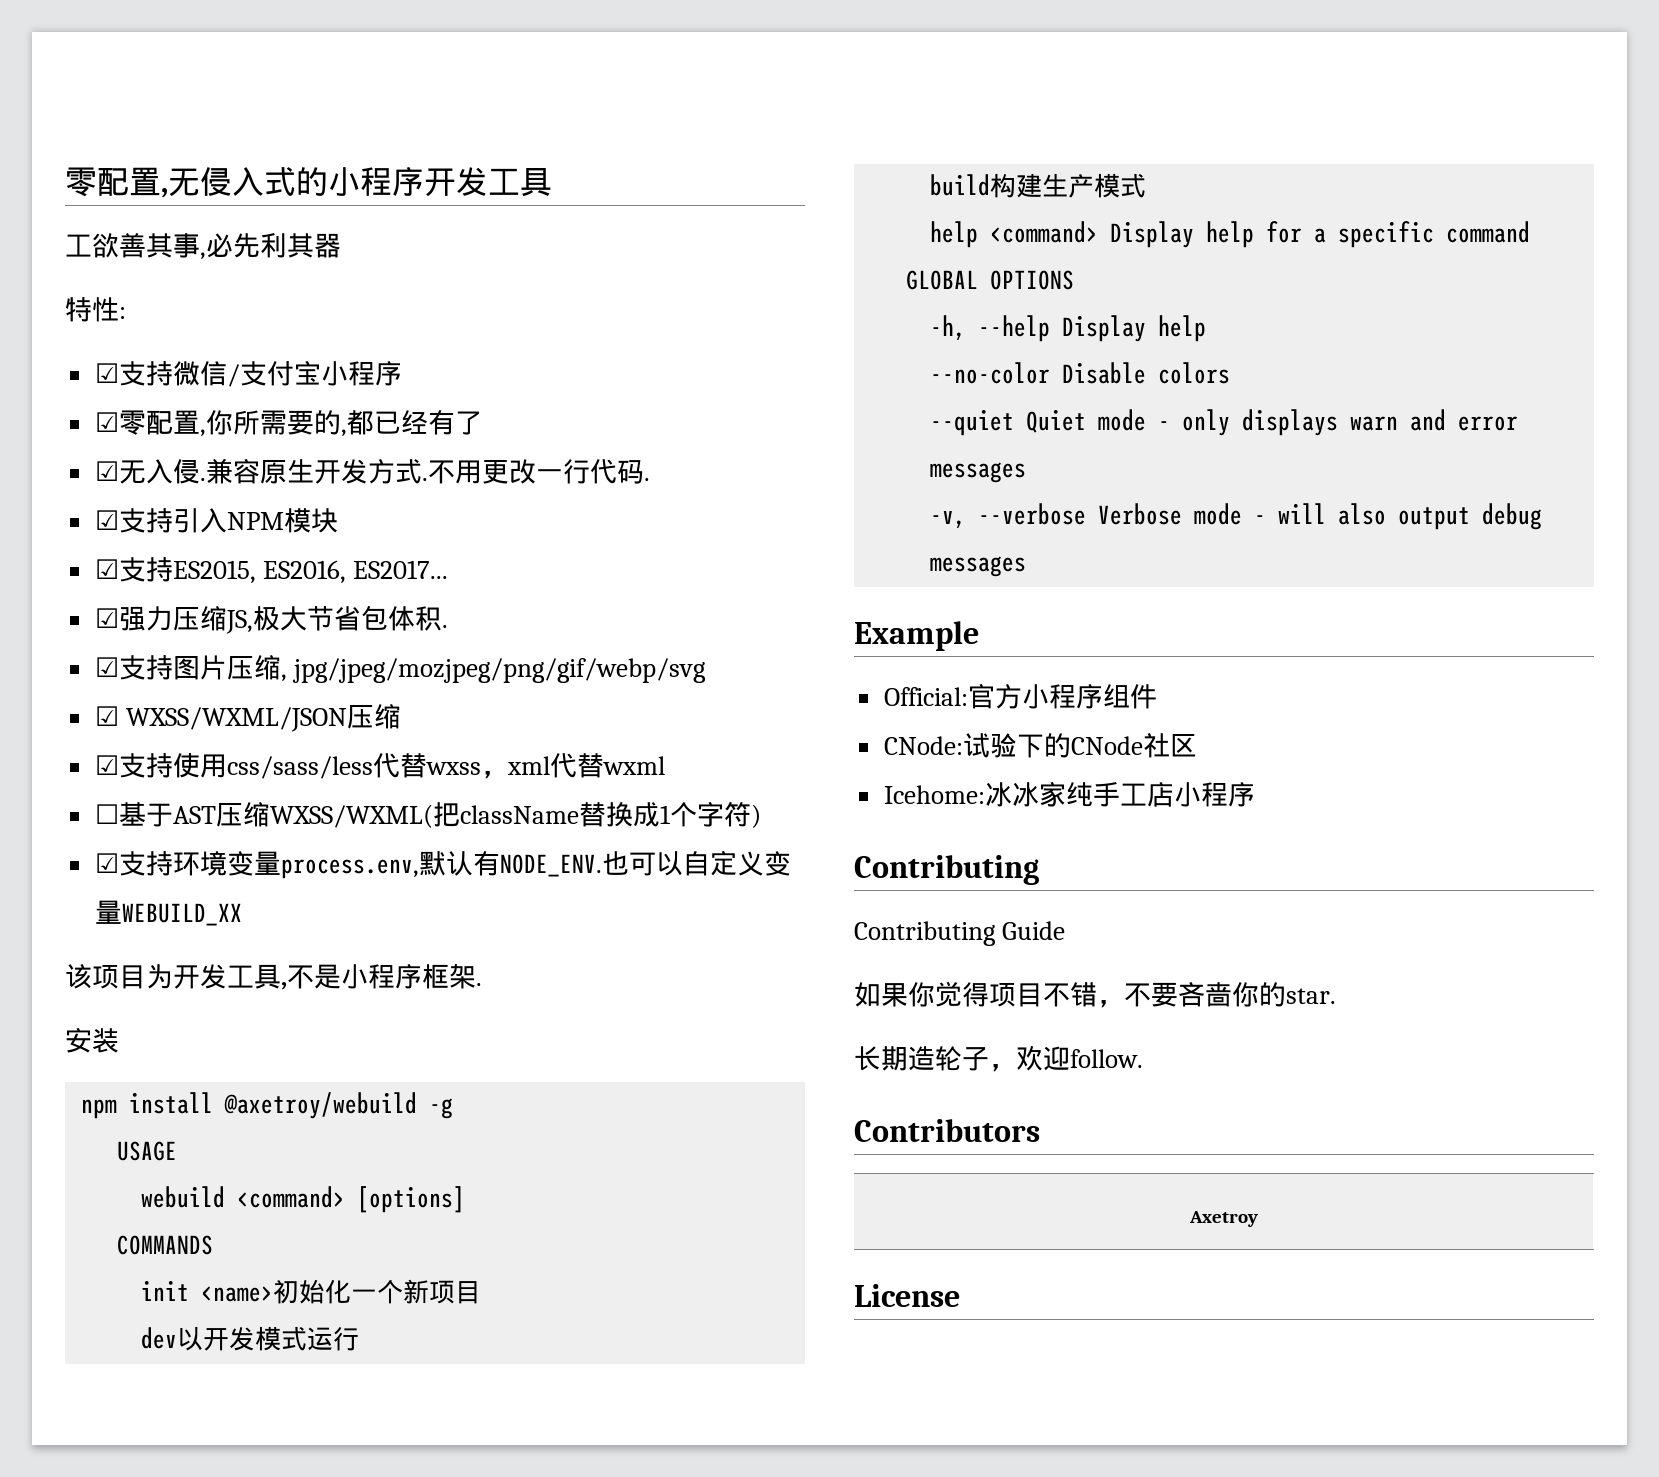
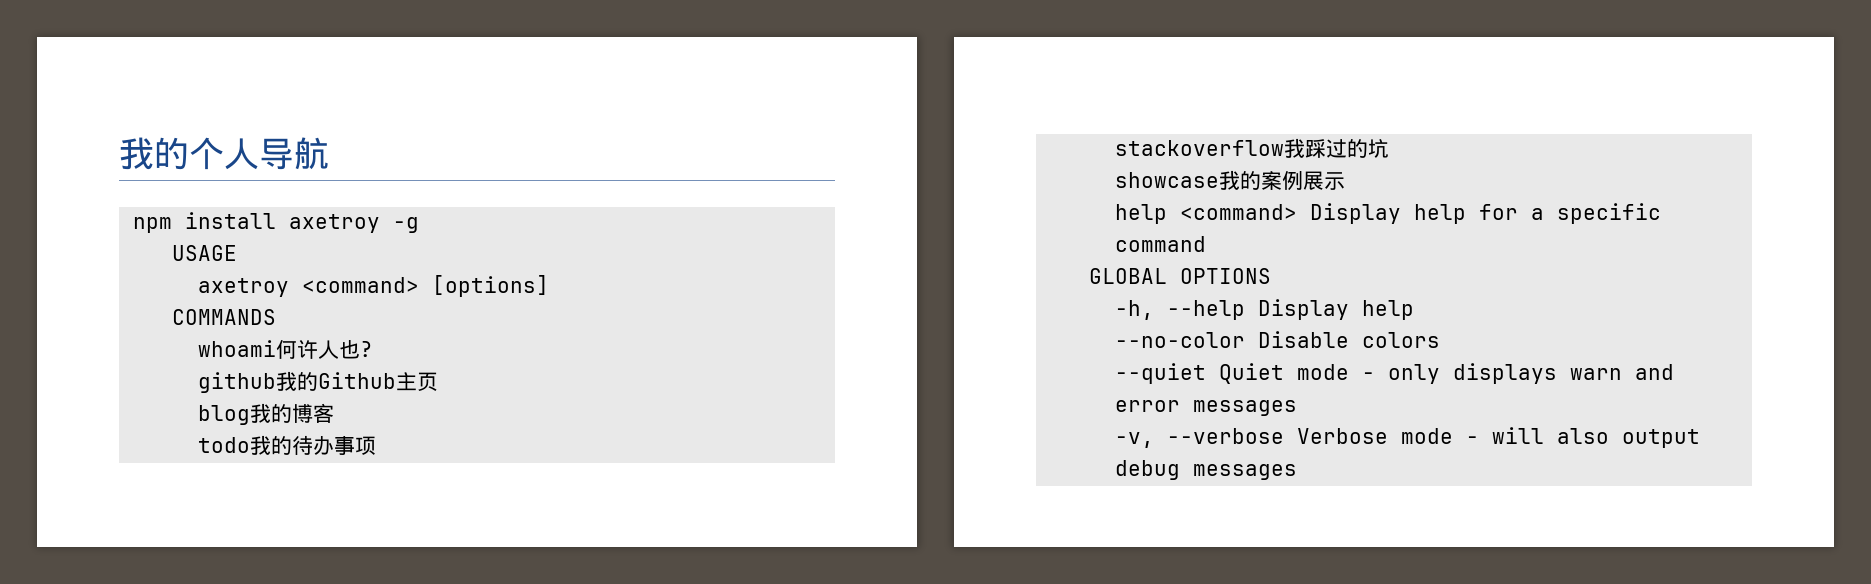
- 零配置,无侵入式的小程序开发工具
- 工欲善其事,必先利其器
- 特性:
- ☑支持微信/支付宝小程序
- ☑零配置,你所需要的,都已经有了
- ☑无入侵.兼容原生开发方式.不用更改一行代码.
- ☑支持引入NPM模块
- ☑支持ES2015, ES2016, ES2017...
- ☑强力压缩JS,极大节省包体积.
- ☑支持图片压缩, jpg/jpeg/mozjpeg/png/gif/webp/svg
- ☑ WXSS/WXML/JSON压缩
- ☑支持使用css/sass/less代替wxss，xml代替wxml
- ☐基于AST压缩WXSS/WXML(把className替换成1个字符)
- ☑支持环境变量process.env,默认有NODE_ENV.也可以自定义变量WEBUILD_XX
- 该项目为开发工具,不是小程序框架.
- 安装
+ 我的个人导航
- npm install @axetroy/webuild -g
+ npm install axetroy -g
- webuild <command> [options]
+ axetroy <command> [options]
- init <name>初始化一个新项目
- dev以开发模式运行
- build构建生产模式
+ whoami何许人也?
+ github我的Github主页
+ blog我的博客
+ todo我的待办事项
+ stackoverflow我踩过的坑
+ showcase我的案例展示
- Example
- Official:官方小程序组件
- CNode:试验下的CNode社区
- Icehome:冰冰家纯手工店小程序
- Contributing
- Contributing Guide
- 如果你觉得项目不错，不要吝啬你的star.
- 长期造轮子，欢迎follow.
- Contributors
- Axetroy
- License

